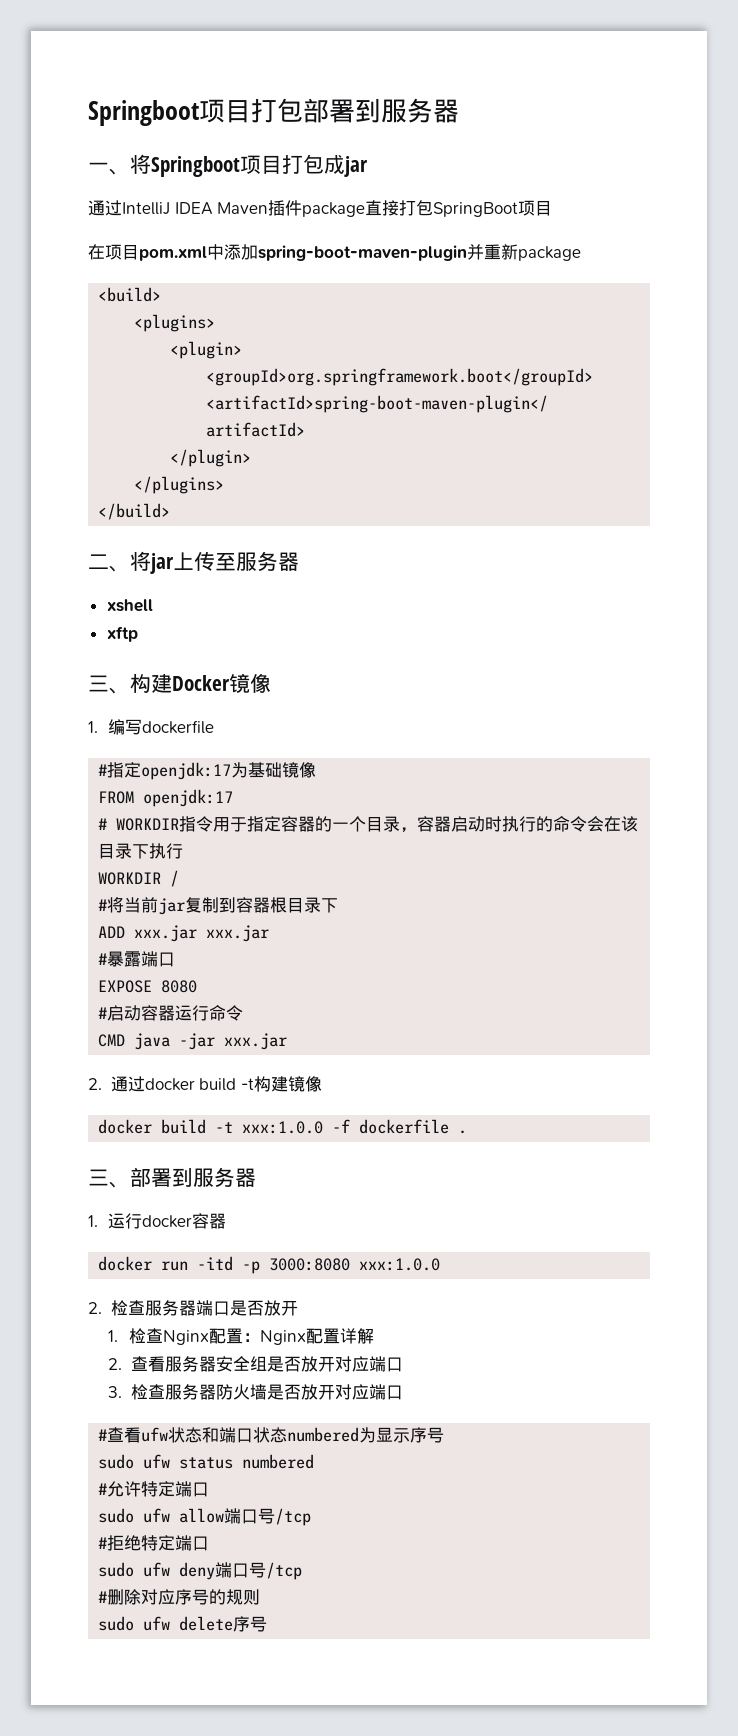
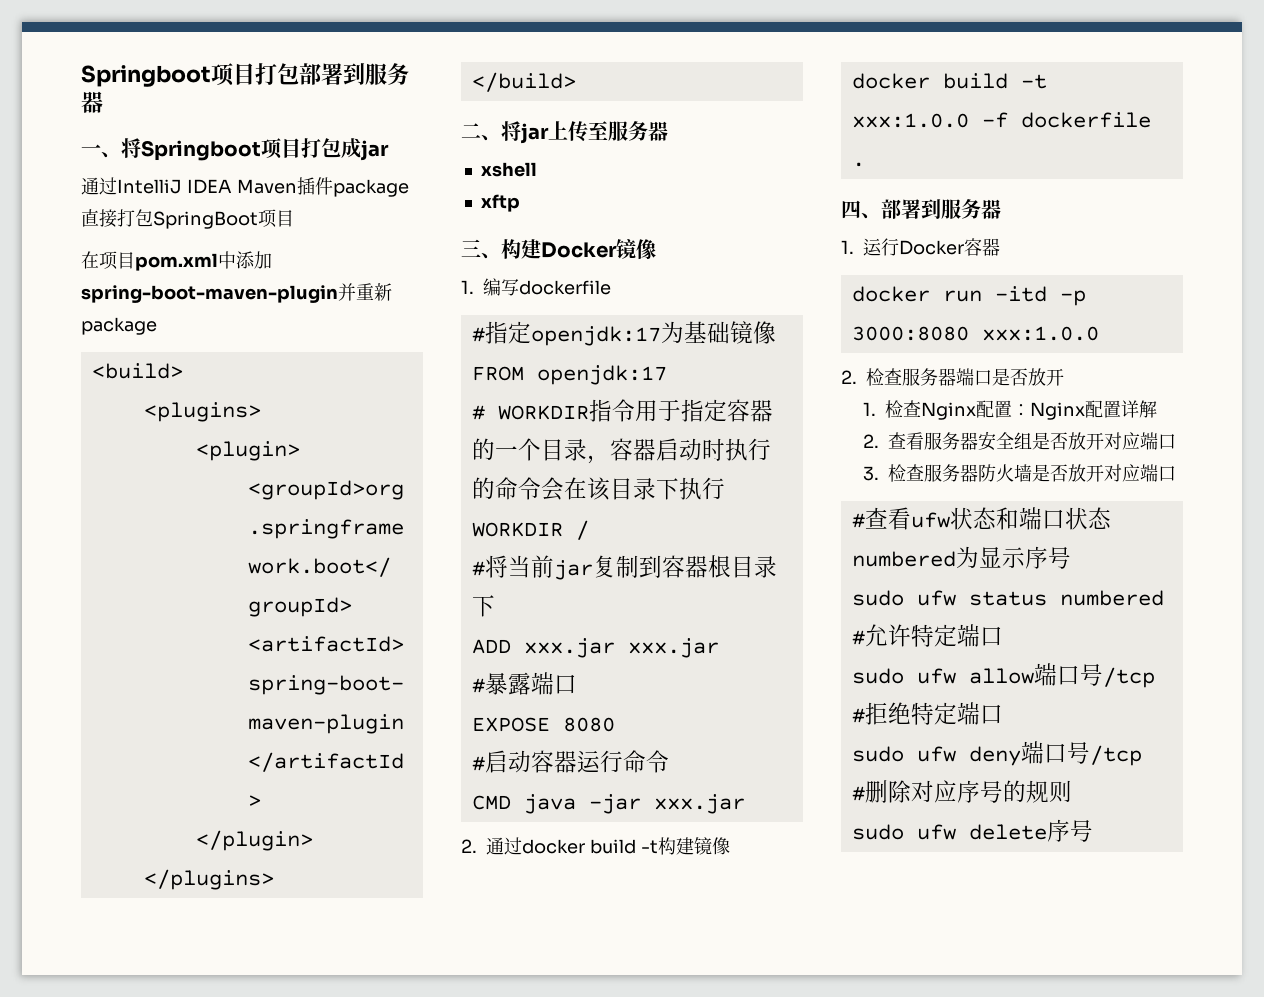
- 三、部署到服务器
+ 四、部署到服务器
- 1.运行docker容器
+ 1.运行Docker容器

